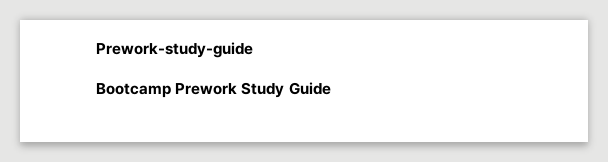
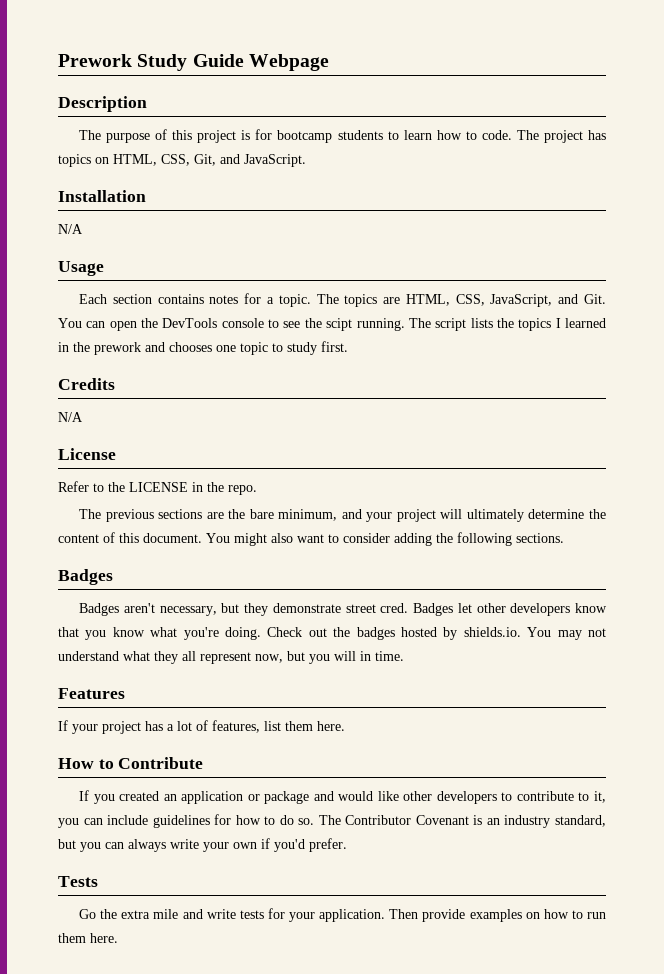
- Prework-study-guide
- Bootcamp Prework Study Guide
+ Prework Study Guide Webpage
+ Description
+ The purpose of this project is for bootcamp students to learn how to code. The project has topics on HTML, CSS, Git, and JavaScript.
+ Installation
+ N/A
+ Usage
+ Each section contains notes for a topic. The topics are HTML, CSS, JavaScript, and Git. You can open the DevTools console to see the scipt running. The script lists the topics I learned in the prework and chooses one topic to study first.
+ Credits
+ N/A
+ License
+ Refer to the LICENSE in the repo.
+ The previous sections are the bare minimum, and your project will ultimately determine the content of this document. You might also want to consider adding the following sections.
+ Badges
+ Badges aren't necessary, but they demonstrate street cred. Badges let other developers know that you know what you're doing. Check out the badges hosted by shields.io. You may not understand what they all represent now, but you will in time.
+ Features
+ If your project has a lot of features, list them here.
+ How to Contribute
+ If you created an application or package and would like other developers to contribute to it, you can include guidelines for how to do so. The Contributor Covenant is an industry standard, but you can always write your own if you'd prefer.
+ Tests
+ Go the extra mile and write tests for your application. Then provide examples on how to run them here.

